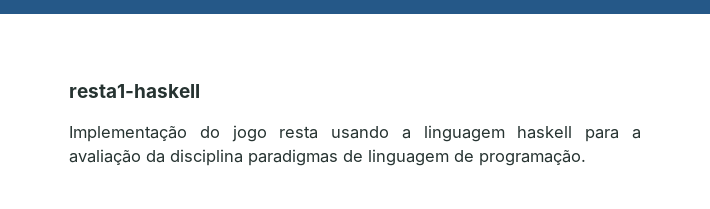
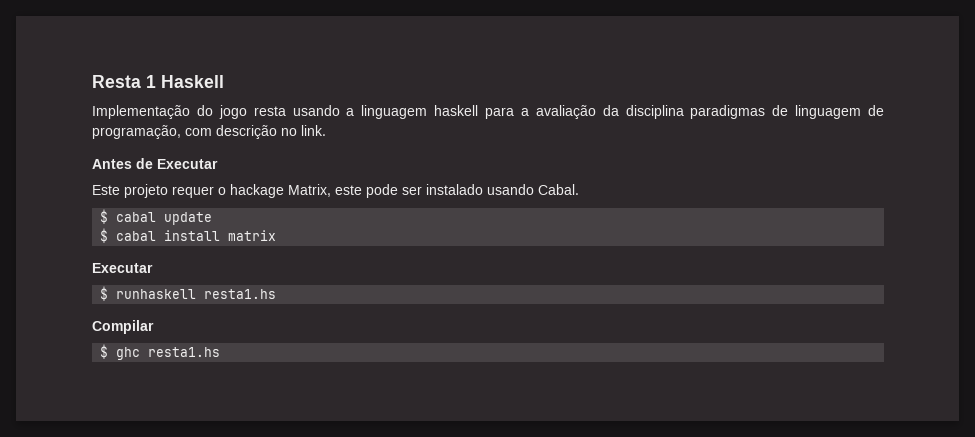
- resta1-haskell
+ Resta 1 Haskell
- Implementação do jogo resta usando a linguagem haskell para a avaliação da disciplina paradigmas de linguagem de programação.
+ Implementação do jogo resta usando a linguagem haskell para a avaliação da disciplina paradigmas de linguagem de programação, com descrição no link.
+ Antes de Executar
+ Este projeto requer o hackage Matrix, este pode ser instalado usando Cabal.
+ $ cabal update
+ $ cabal install matrix
+ Executar
+ $ runhaskell resta1.hs
+ Compilar
+ $ ghc resta1.hs

